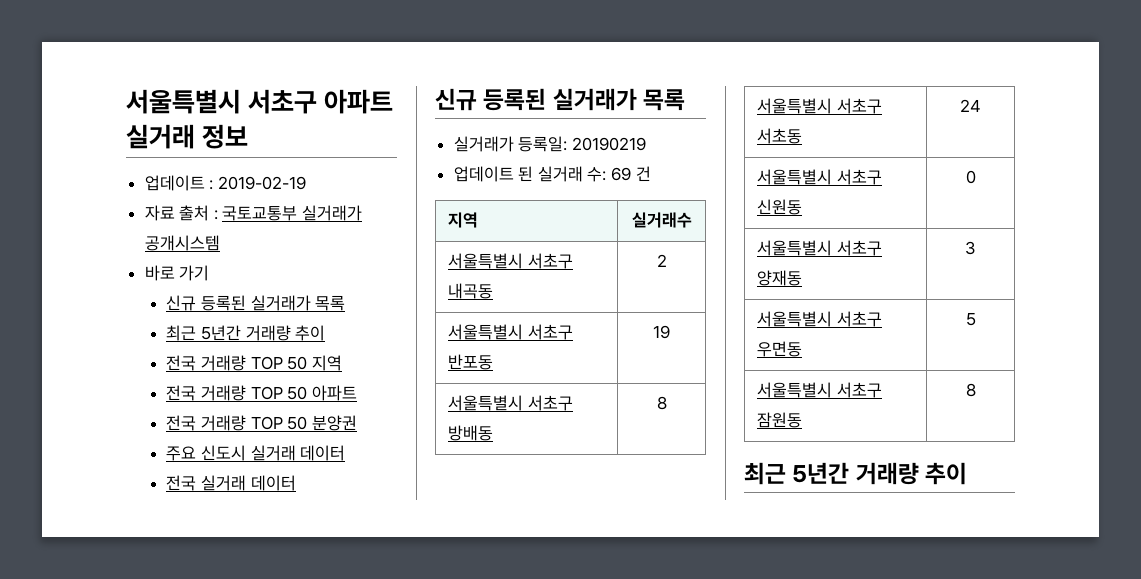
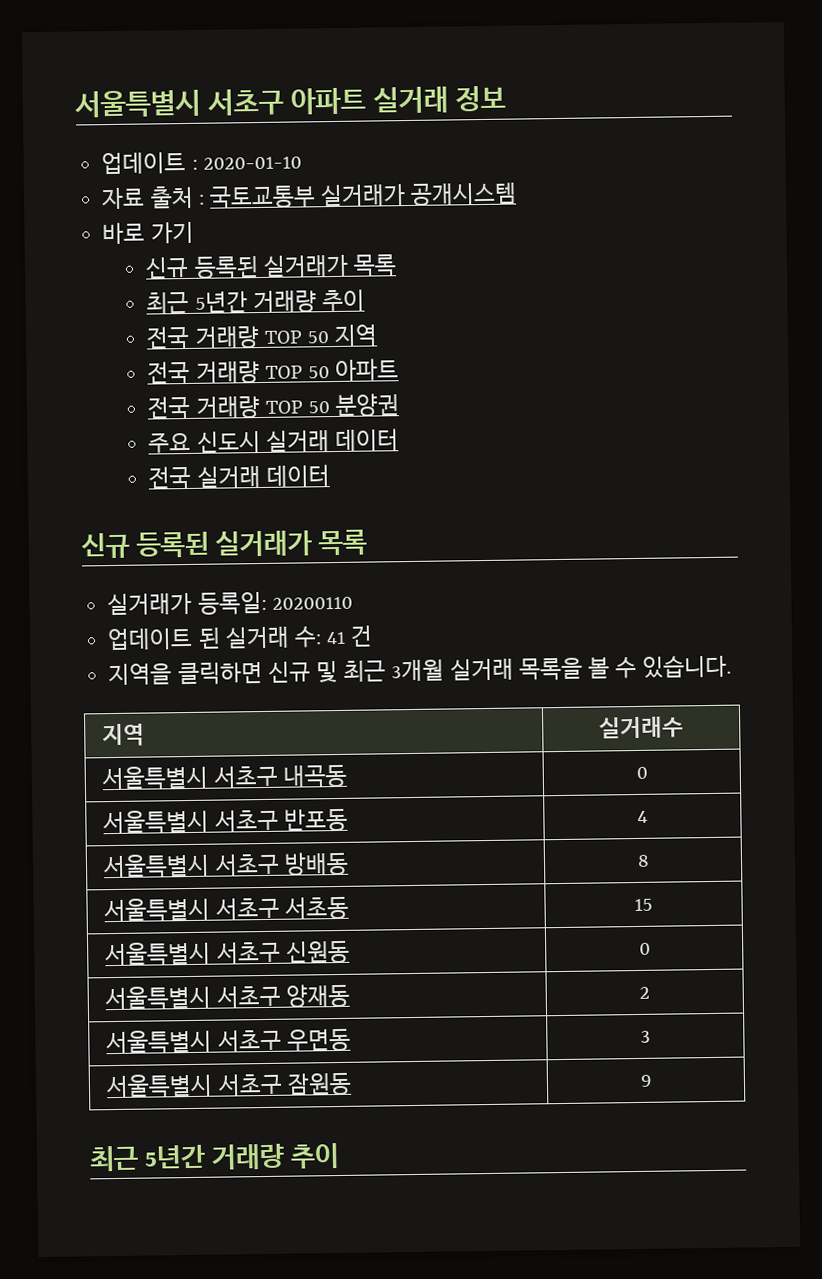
- 업데이트 : 2019-02-19
+ 업데이트 : 2020-01-10
- 실거래가 등록일: 20190219
+ 실거래가 등록일: 20200110
- 업데이트 된 실거래 수: 69 건
+ 업데이트 된 실거래 수: 41 건
+ 지역을 클릭하면 신규 및 최근 3개월 실거래 목록을 볼 수 있습니다.
- 서울특별시 서초구 내곡동 | 2
+ 서울특별시 서초구 내곡동 | 0
- 서울특별시 서초구 반포동 | 19
+ 서울특별시 서초구 반포동 | 4
- 서울특별시 서초구 서초동 | 24
+ 서울특별시 서초구 서초동 | 15
- 서울특별시 서초구 양재동 | 3
+ 서울특별시 서초구 양재동 | 2
- 서울특별시 서초구 우면동 | 5
+ 서울특별시 서초구 우면동 | 3
- 서울특별시 서초구 잠원동 | 8
+ 서울특별시 서초구 잠원동 | 9

